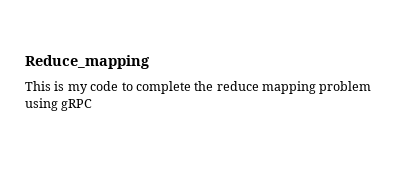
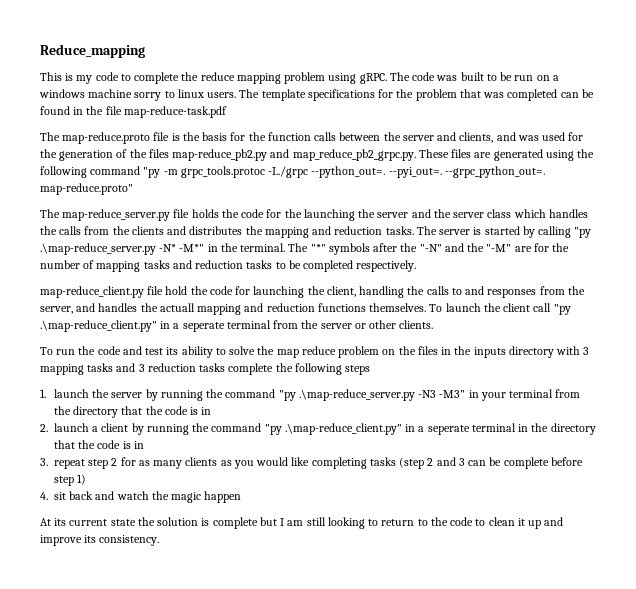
- This is my code to complete the reduce mapping problem using gRPC
+ This is my code to complete the reduce mapping problem using gRPC. The code was built to be run on a windows machine sorry to linux users. The template specifications for the problem that was completed can be found in the file map-reduce-task.pdf
+ The map-reduce.proto file is the basis for the function calls between the server and clients, and was used for the generation of the files map-reduce_pb2.py and map_reduce_pb2_grpc.py. These files are generated using the following command "py -m grpc_tools.protoc -I../grpc --python_out=. --pyi_out=. --grpc_python_out=. map-reduce.proto"
+ The map-reduce_server.py file holds the code for the launching the server and the server class which handles the calls from the clients and distributes the mapping and reduction tasks. The server is started by calling "py .\map-reduce_server.py -N* -M*" in the terminal. The "*" symbols after the "-N" and the "-M" are for the number of mapping tasks and reduction tasks to be completed respectively.
+ map-reduce_client.py file hold the code for launching the client, handling the calls to and responses from the server, and handles the actuall mapping and reduction functions themselves. To launch the client call "py .\map-reduce_client.py" in a seperate terminal from the server or other clients.
+ To run the code and test its ability to solve the map reduce problem on the files in the inputs directory with 3 mapping tasks and 3 reduction tasks complete the following steps
+ 1. launch the server by running the command "py .\map-reduce_server.py -N3 -M3" in your terminal from the directory that the code is in
+ 2. launch a client by running the command "py .\map-reduce_client.py" in a seperate terminal in the directory that the code is in
+ 3. repeat step 2 for as many clients as you would like completing tasks (step 2 and 3 can be complete before step 1)
+ 4. sit back and watch the magic happen
+ At its current state the solution is complete but I am still looking to return to the code to clean it up and improve its consistency.

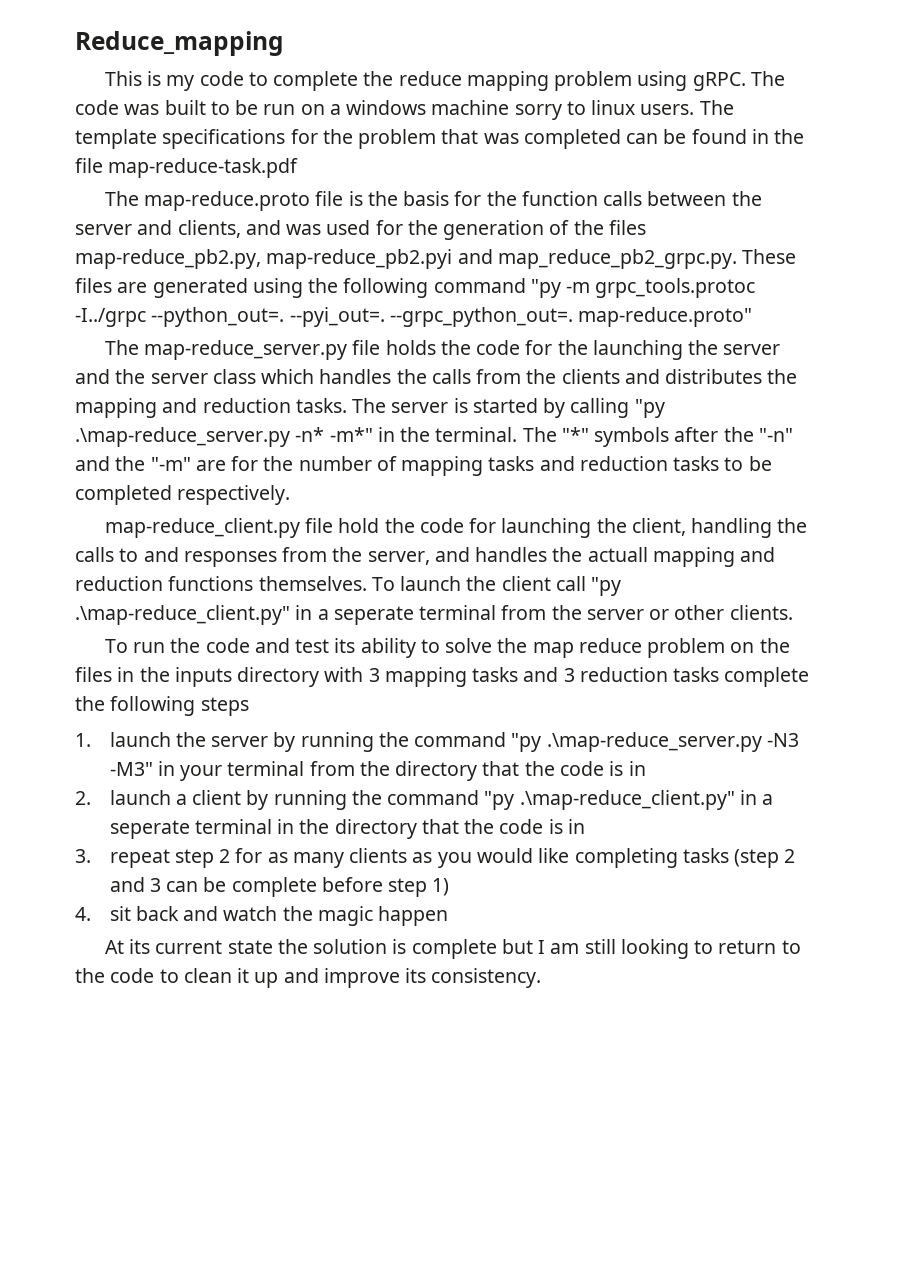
- The map-reduce.proto file is the basis for the function calls between the server and clients, and was used for the generation of the files map-reduce_pb2.py and map_reduce_pb2_grpc.py. These files are generated using the following command "py -m grpc_tools.protoc -I../grpc --python_out=.
+ The map-reduce.proto file is the basis for the function calls between the server and clients, and was used for the generation of the files map-reduce_pb2.py, map-reduce_pb2.pyi and map_reduce_pb2_grpc.py. These files are generated using the following command "py -m grpc_tools.protoc -I../grpc --python_out=.
- The server is started by calling "py .\map-reduce_server.py -N* -M*" in the terminal.
+ The server is started by calling "py .\map-reduce_server.py -n* -m*" in the terminal.
- The "*" symbols after the "-N" and the "-M" are for the number of mapping tasks and reduction tasks to be completed respectively.
+ The "*" symbols after the "-n" and the "-m" are for the number of mapping tasks and reduction tasks to be completed respectively.

